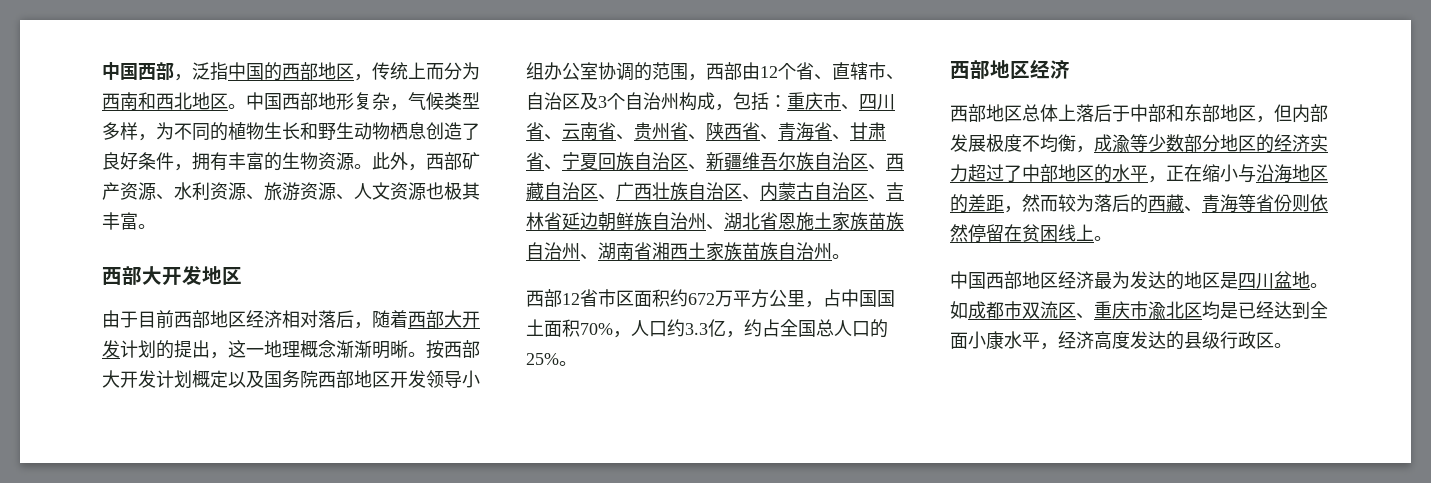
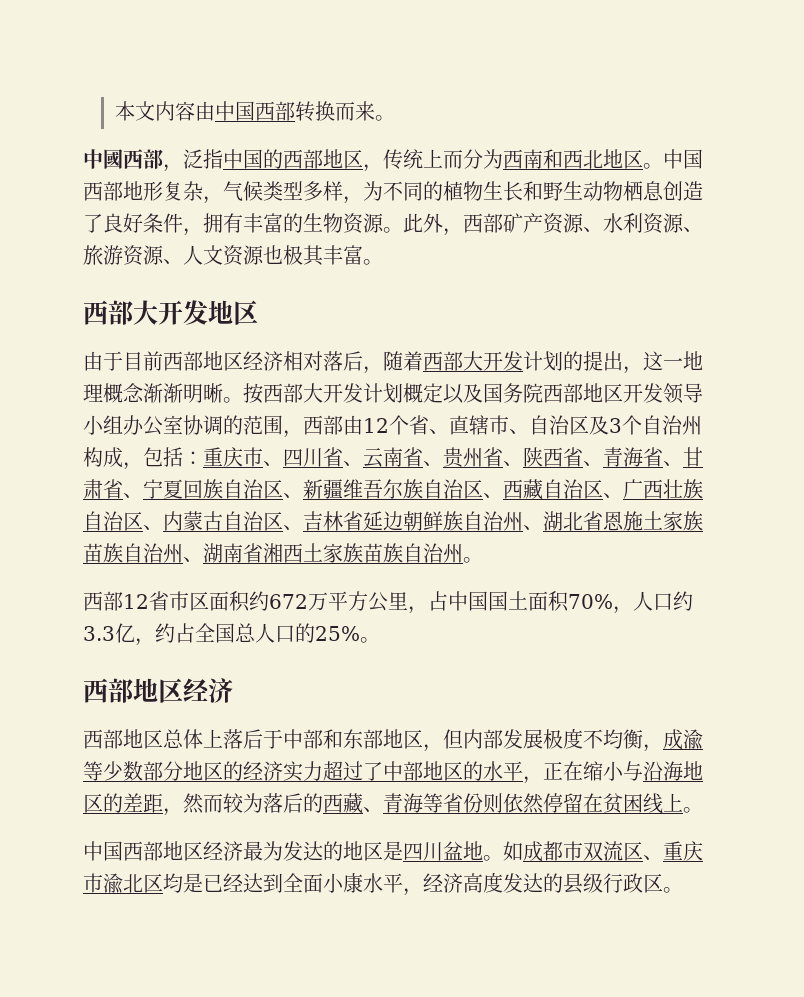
- 中国西部，泛指中国的西部地区，传统上而分为西南和西北地区。
+ 本文内容由中国西部转换而来。
+ 中國西部，泛指中国的西部地区，传统上而分为西南和西北地区。

